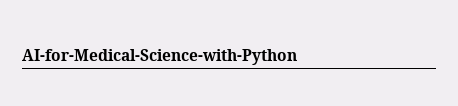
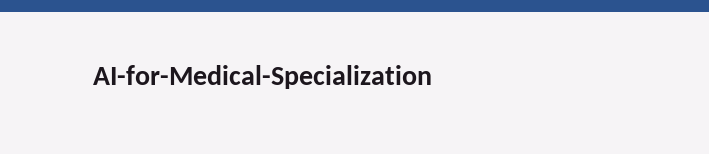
- AI-for-Medical-Science-with-Python
+ AI-for-Medical-Specialization

